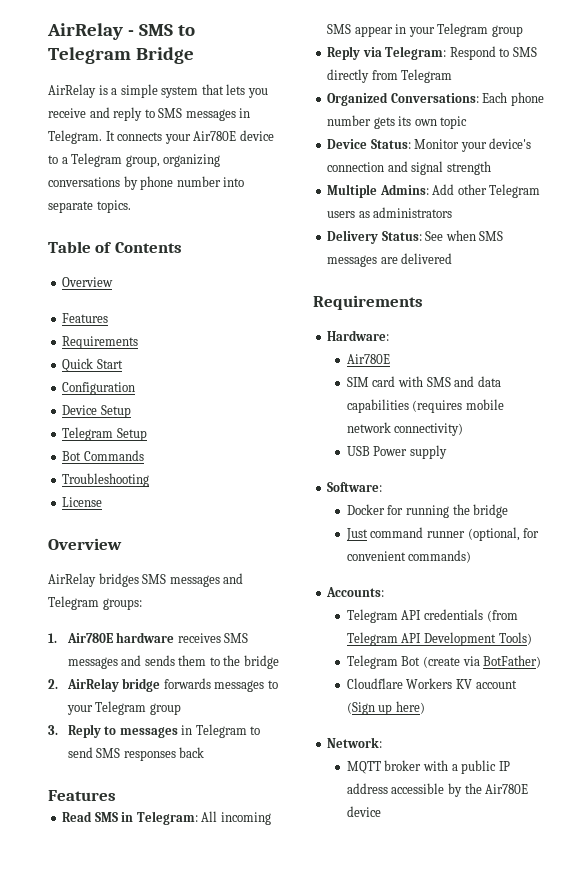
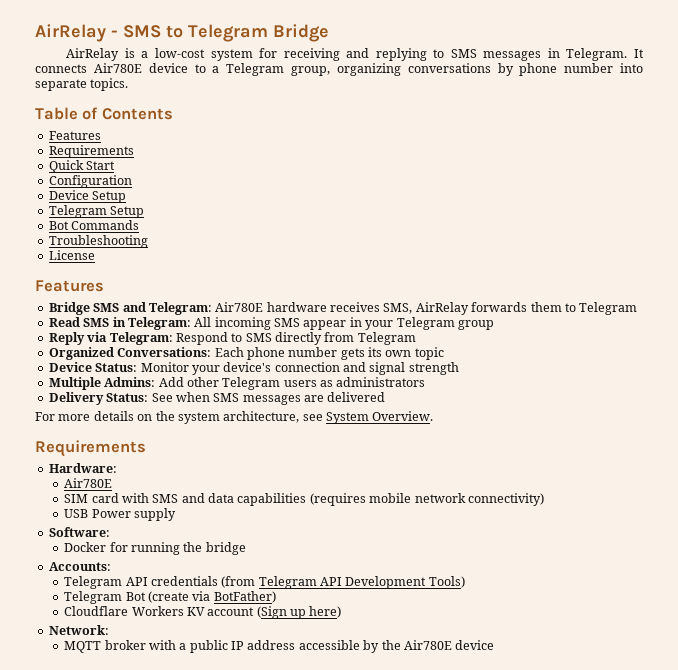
- AirRelay is a simple system that lets you receive and reply to SMS messages in Telegram.
+ AirRelay is a low-cost system for receiving and replying to SMS messages in Telegram.
- It connects your Air780E device to a Telegram group, organizing conversations by phone number into separate topics.
+ It connects Air780E device to a Telegram group, organizing conversations by phone number into separate topics.
  Table of Contents
- Overview
  License
- Overview
- AirRelay bridges SMS messages and Telegram groups:
- 1. Air780E hardware receives SMS messages and sends them to the bridge
- 2. AirRelay bridge forwards messages to your Telegram group
- 3. Reply to messages in Telegram to send SMS responses back
  Features
+ Bridge SMS and Telegram: Air780E hardware receives SMS, AirRelay forwards them to Telegram
+ For more details on the system architecture, see System Overview.
- Just command runner (optional, for convenient commands)

